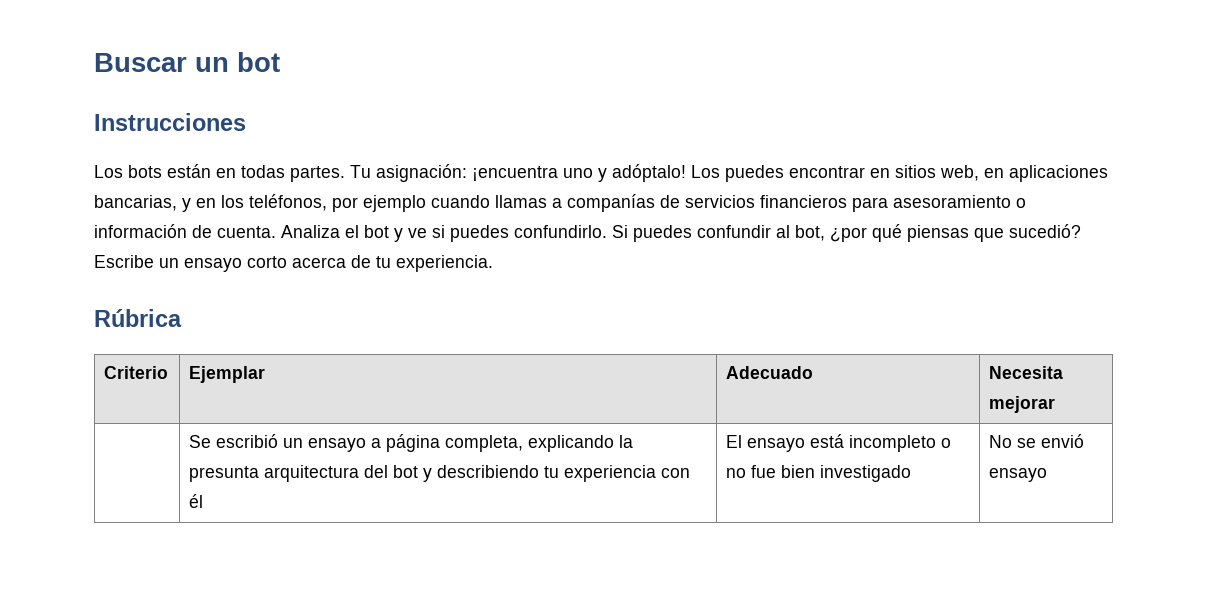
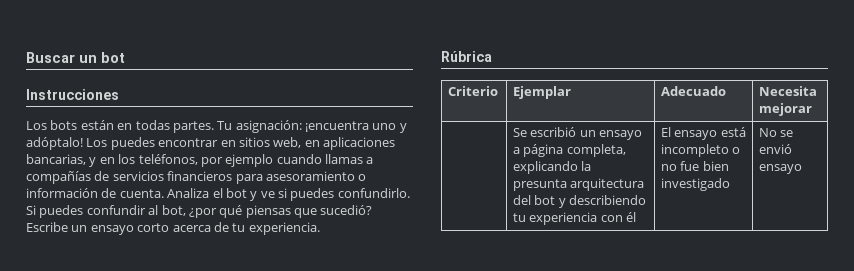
- Los puedes encontrar en sitios web, en aplicaciones bancarias, y en los teléfonos, por ejemplo cuando llamas a companías de servicios financieros para asesoramiento o información de cuenta.
+ Los puedes encontrar en sitios web, en aplicaciones bancarias, y en los teléfonos, por ejemplo cuando llamas a compañías de servicios financieros para asesoramiento o información de cuenta.

